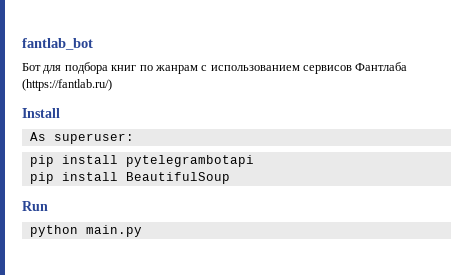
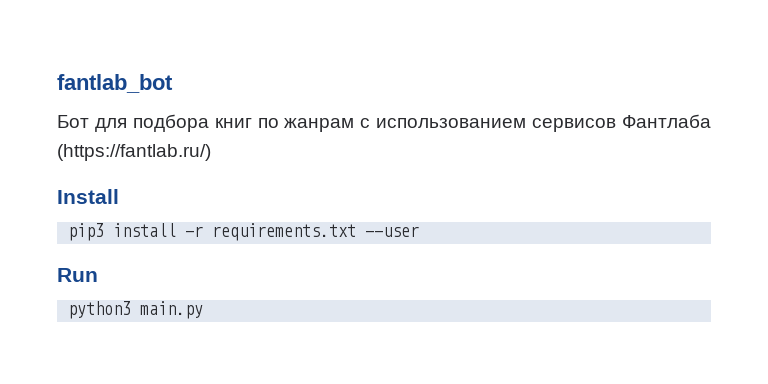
- As superuser:
- pip install pytelegrambotapi
- pip install BeautifulSoup
+ pip3 install -r requirements.txt --user
- python main.py
+ python3 main.py

